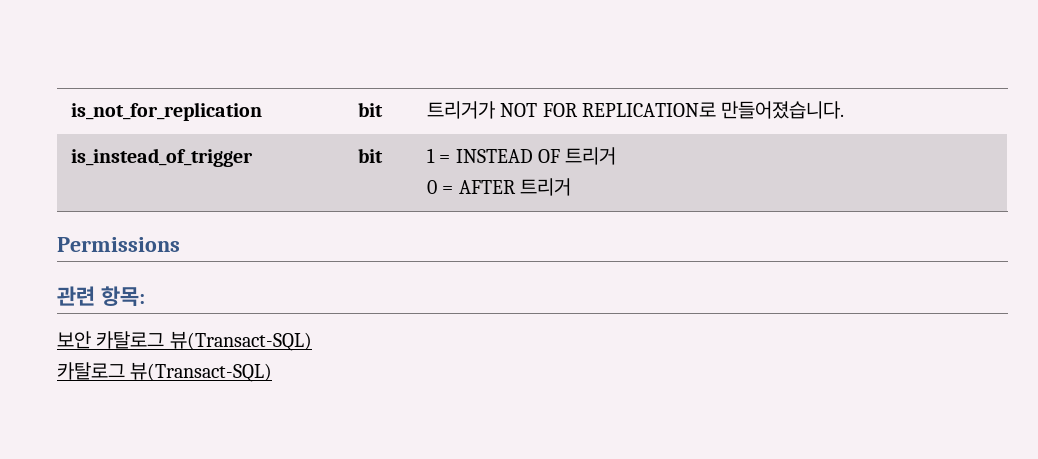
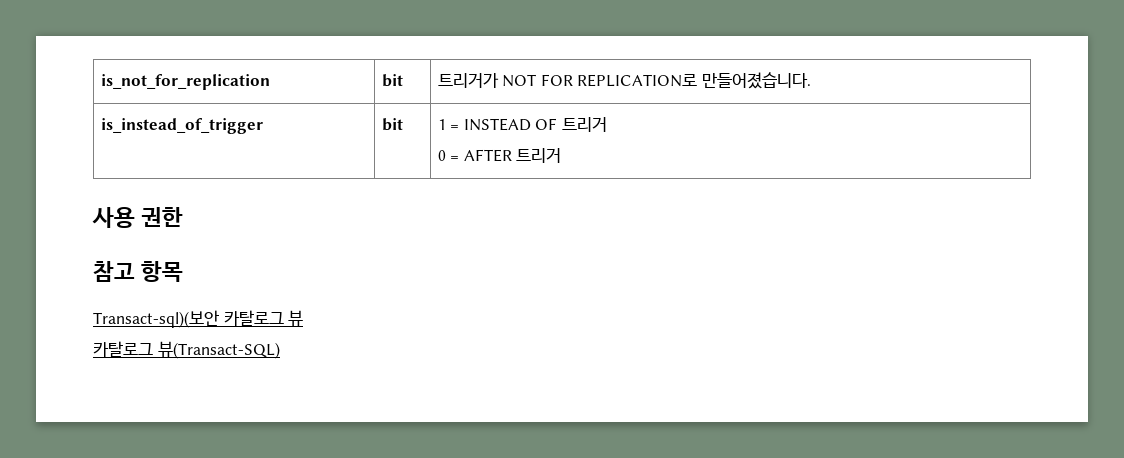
- Permissions
- 관련 항목:
- 보안 카탈로그 뷰(Transact-SQL)
+ 사용 권한
+ 참고 항목
+ Transact-sql)(보안 카탈로그 뷰

